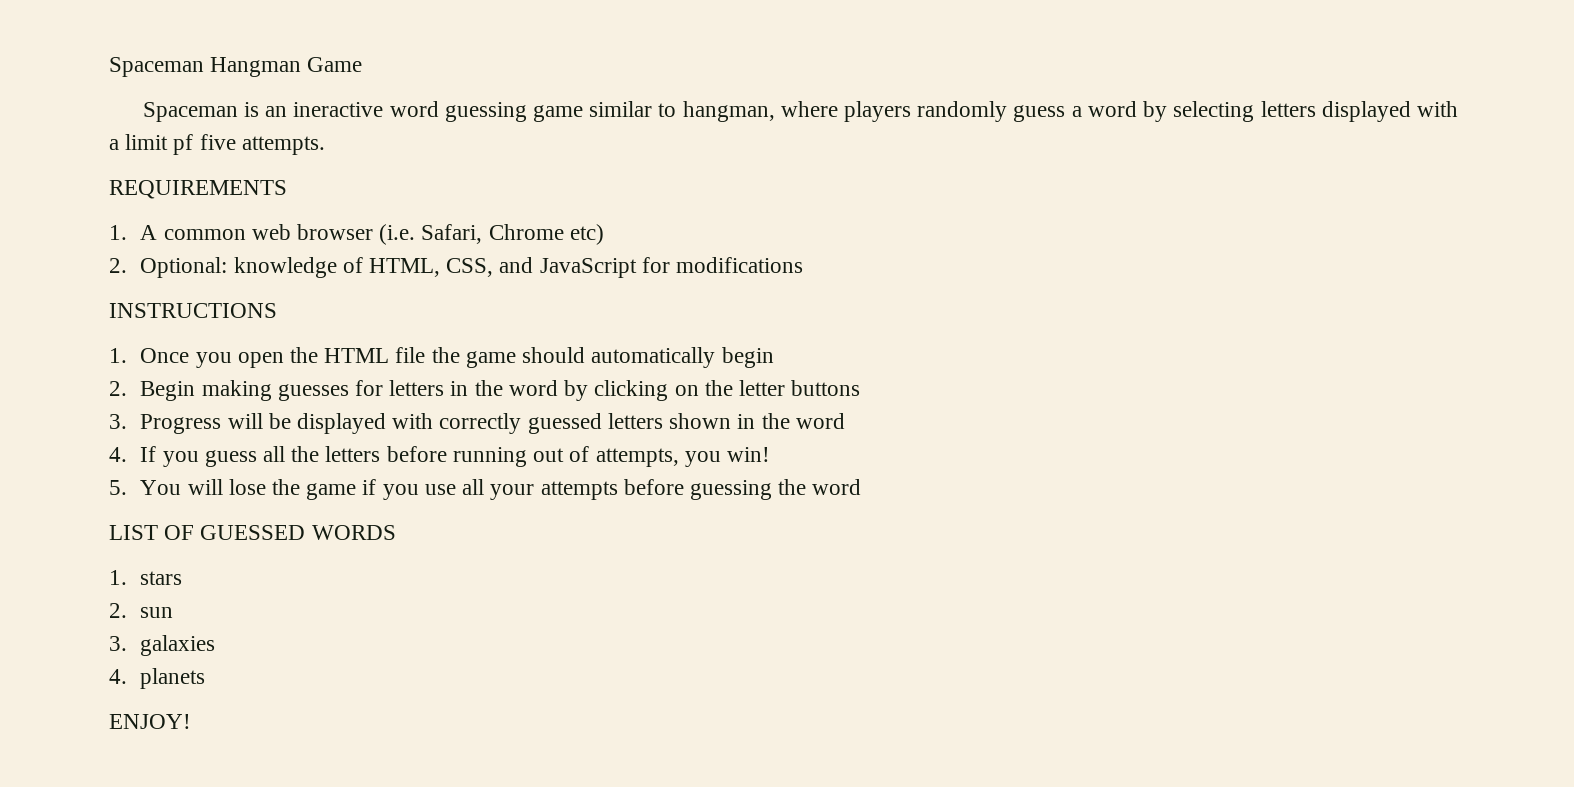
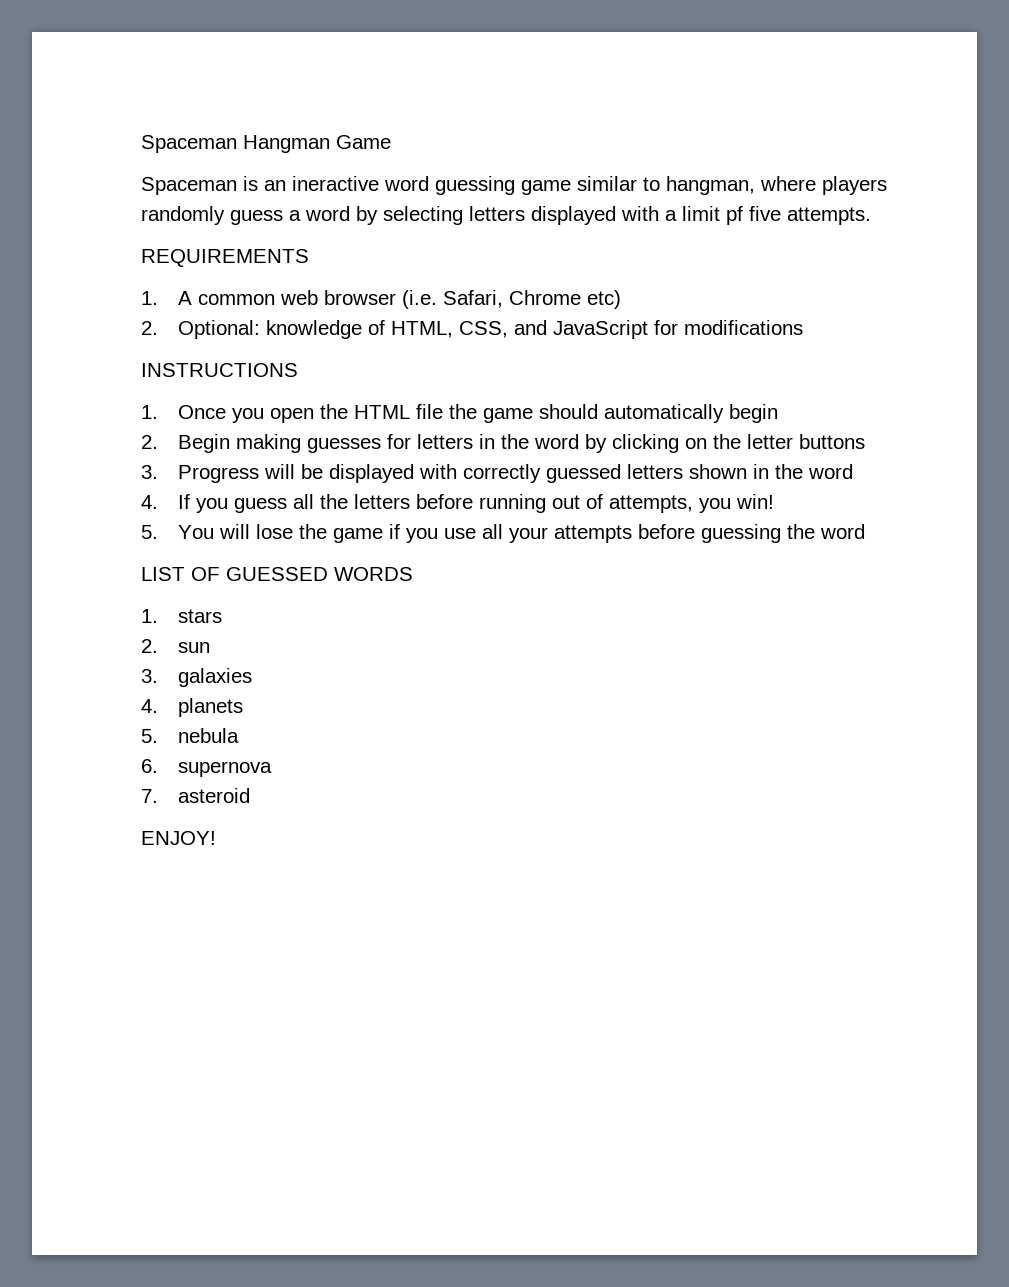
+ 5. nebula
+ 6. supernova
+ 7. asteroid

